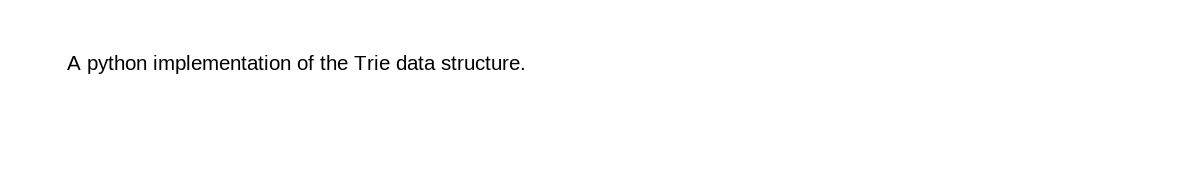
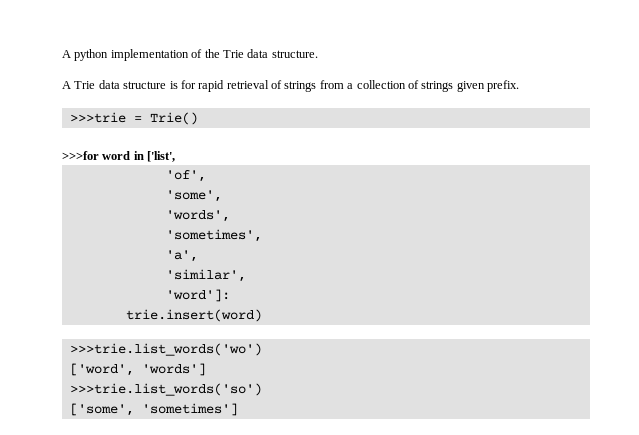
+ A Trie data structure is for rapid retrieval of strings from a collection of strings given prefix.
+ >>>trie = Trie()
+ >>>for word in ['list',
+ 'of',
+ 'some',
+ 'words',
+ 'sometimes',
+ 'a',
+ 'similar',
+ 'word']:
+ trie.insert(word)
+ >>>trie.list_words('wo')
+ ['word', 'words']
+ >>>trie.list_words('so')
+ ['some', 'sometimes']

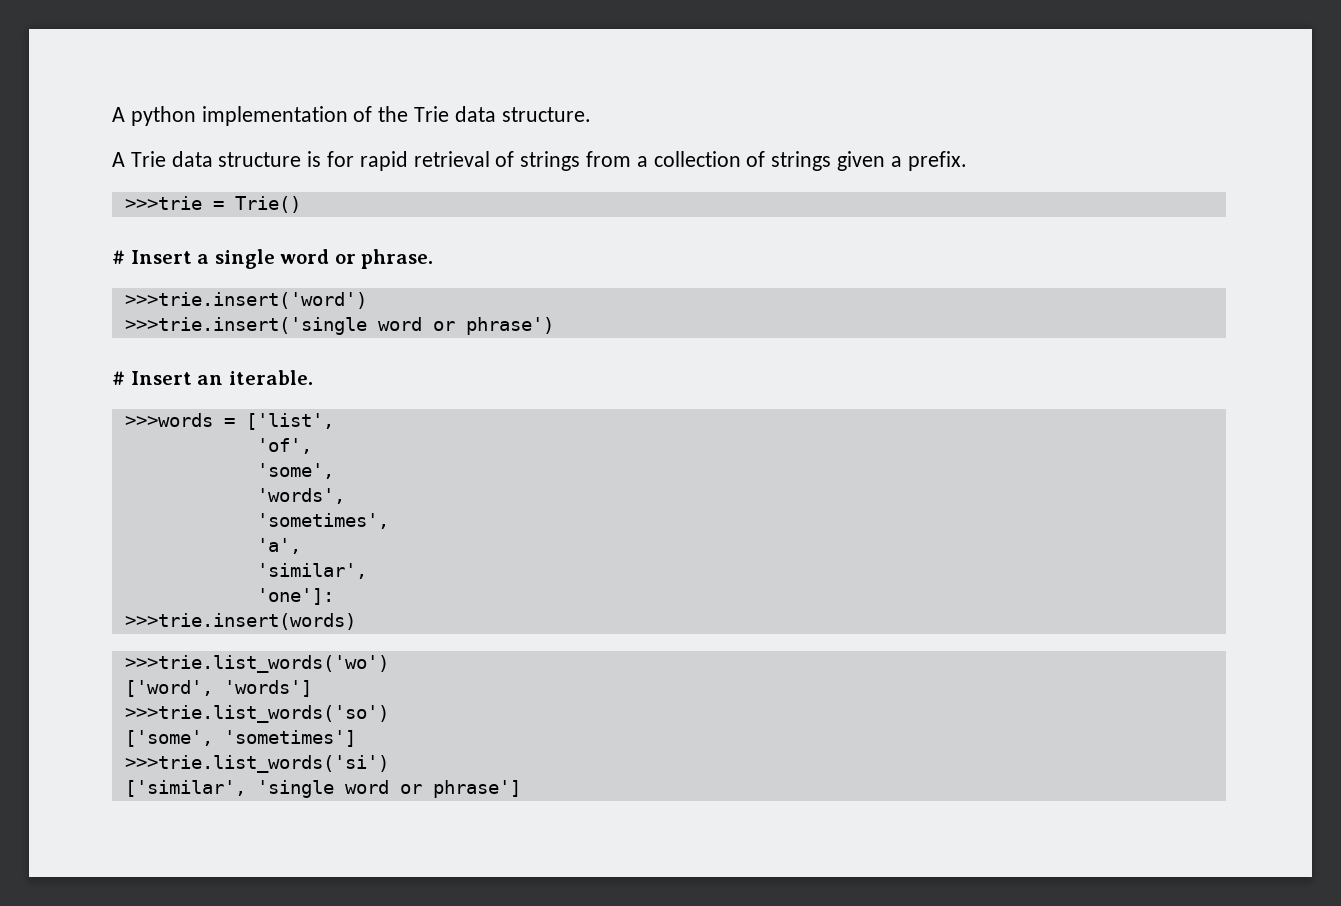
- A Trie data structure is for rapid retrieval of strings from a collection of strings given prefix.
+ A Trie data structure is for rapid retrieval of strings from a collection of strings given a prefix.
- >>>for word in ['list',
+ # Insert a single word or phrase.
+ >>>trie.insert('word')
+ >>>trie.insert('single word or phrase')
+ # Insert an iterable.
+ >>>words = ['list',
- 'word']:
- trie.insert(word)
+ 'one']:
+ >>>trie.insert(words)
+ >>>trie.list_words('si')
+ ['similar', 'single word or phrase']

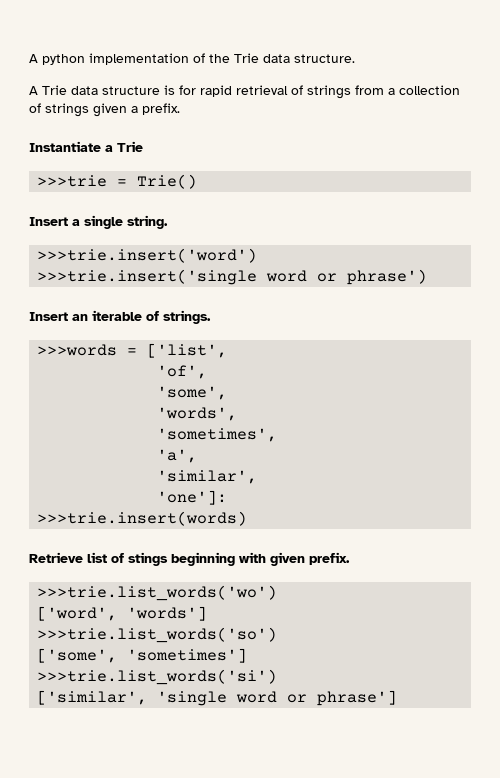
+ Instantiate a Trie
- # Insert a single word or phrase.
+ Insert a single string.
- # Insert an iterable.
+ Insert an iterable of strings.
+ Retrieve list of stings beginning with given prefix.

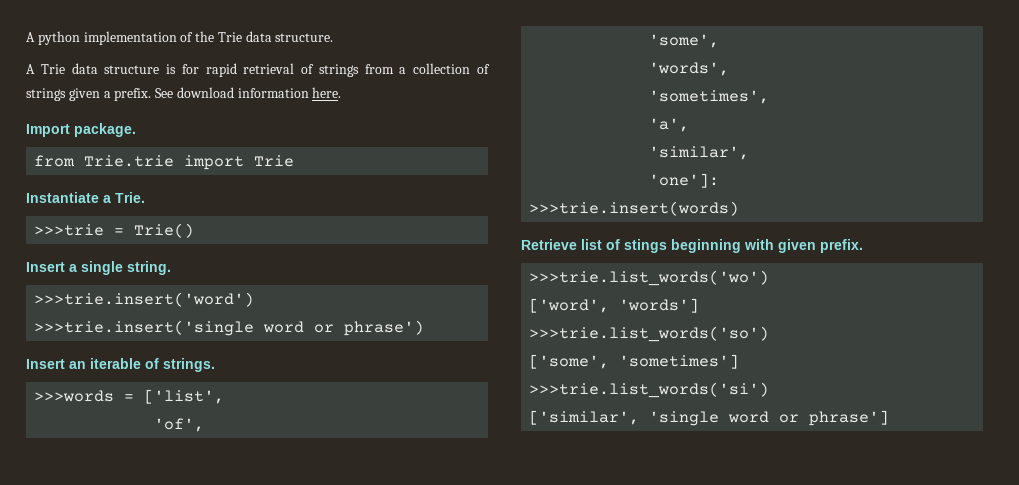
+ See download information here.
+ Import package.
+ from Trie.trie import Trie
- Instantiate a Trie
+ Instantiate a Trie.

